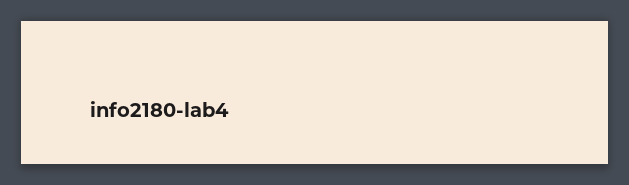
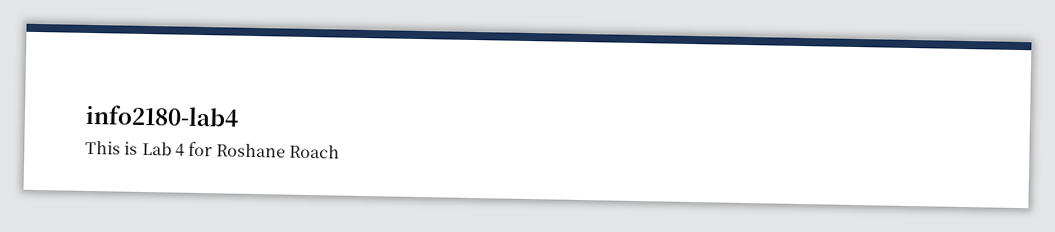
+ This is Lab 4 for Roshane Roach

